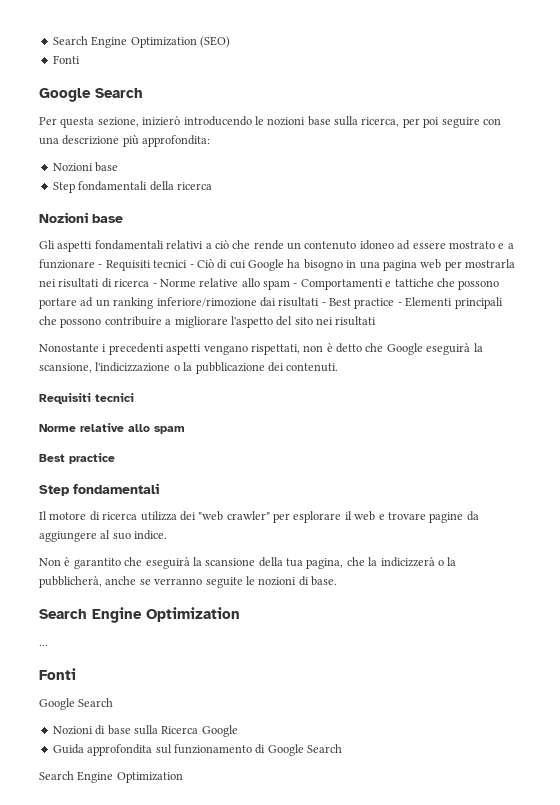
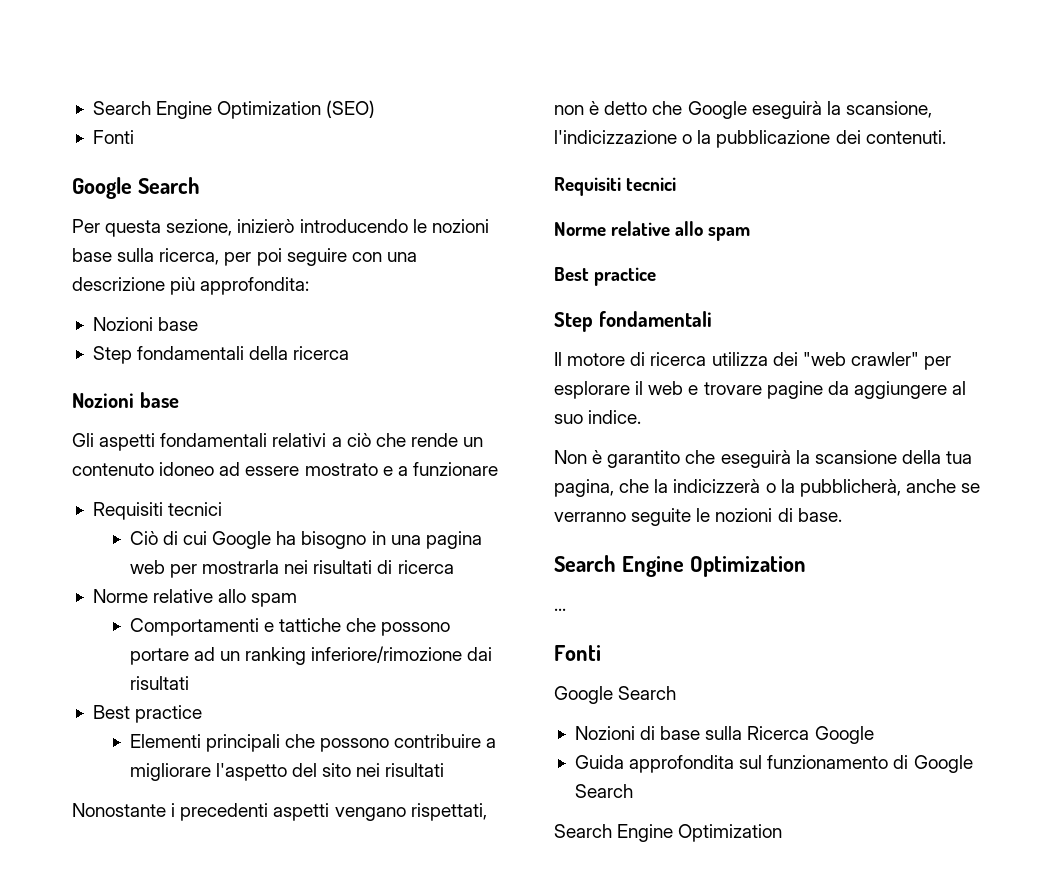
- Gli aspetti fondamentali relativi a ciò che rende un contenuto idoneo ad essere mostrato e a funzionare - Requisiti tecnici - Ciò di cui Google ha bisogno in una pagina web per mostrarla nei risultati di ricerca - Norme relative allo spam - Comportamenti e tattiche che possono portare ad un ranking inferiore/rimozione dai risultati - Best practice - Elementi principali che possono contribuire a migliorare l'aspetto del sito nei risultati
+ Gli aspetti fondamentali relativi a ciò che rende un contenuto idoneo ad essere mostrato e a funzionare
+ Requisiti tecnici
+ Ciò di cui Google ha bisogno in una pagina web per mostrarla nei risultati di ricerca
+ Norme relative allo spam
+ Comportamenti e tattiche che possono portare ad un ranking inferiore/rimozione dai risultati
+ Best practice
+ Elementi principali che possono contribuire a migliorare l'aspetto del sito nei risultati

